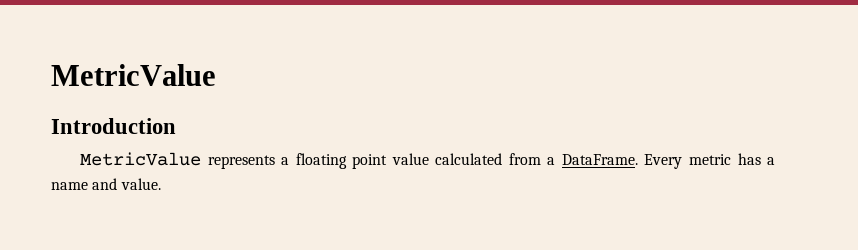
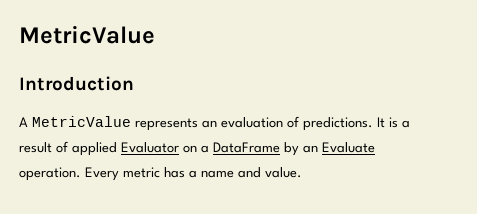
- MetricValue represents a floating point value calculated from a DataFrame.
+ A MetricValue represents an evaluation of predictions. It is a result of applied Evaluator on a DataFrame by an Evaluate operation.

